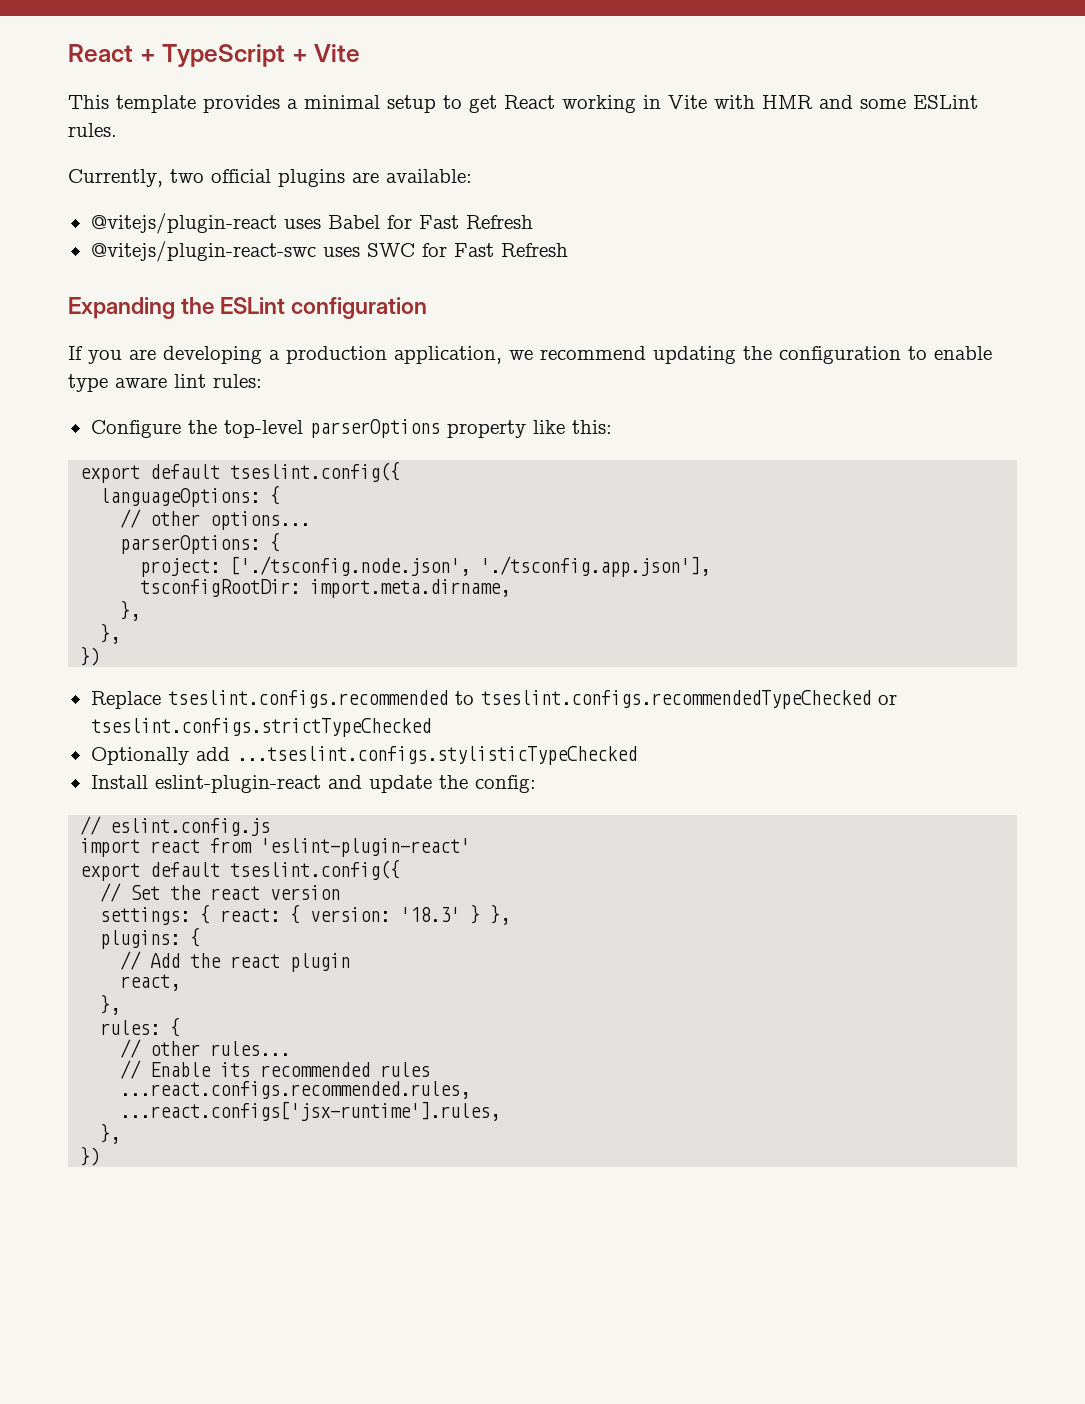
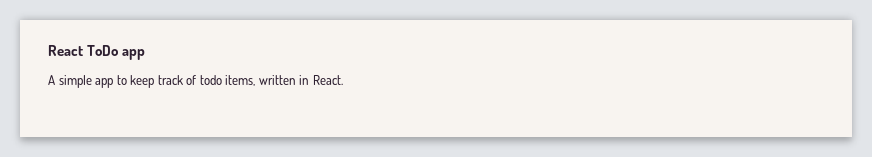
- React + TypeScript + Vite
- This template provides a minimal setup to get React working in Vite with HMR and some ESLint rules.
- Currently, two official plugins are available:
- @vitejs/plugin-react uses Babel for Fast Refresh
- @vitejs/plugin-react-swc uses SWC for Fast Refresh
- Expanding the ESLint configuration
- If you are developing a production application, we recommend updating the configuration to enable type aware lint rules:
- Configure the top-level parserOptions property like this:
- export default tseslint.config({
- languageOptions: {
- // other options...
- parserOptions: {
- project: ['./tsconfig.node.json', './tsconfig.app.json'],
- tsconfigRootDir: import.meta.dirname,
- },
- },
- })
- Replace tseslint.configs.recommended to tseslint.configs.recommendedTypeChecked or tseslint.configs.strictTypeChecked
- Optionally add ...tseslint.configs.stylisticTypeChecked
- Install eslint-plugin-react and update the config:
- // eslint.config.js
- import react from 'eslint-plugin-react'
- export default tseslint.config({
- // Set the react version
- settings: { react: { version: '18.3' } },
- plugins: {
- // Add the react plugin
- react,
- },
- rules: {
- // other rules...
- // Enable its recommended rules
- ...react.configs.recommended.rules,
- ...react.configs['jsx-runtime'].rules,
- },
- })
+ React ToDo app
+ A simple app to keep track of todo items, written in React.

